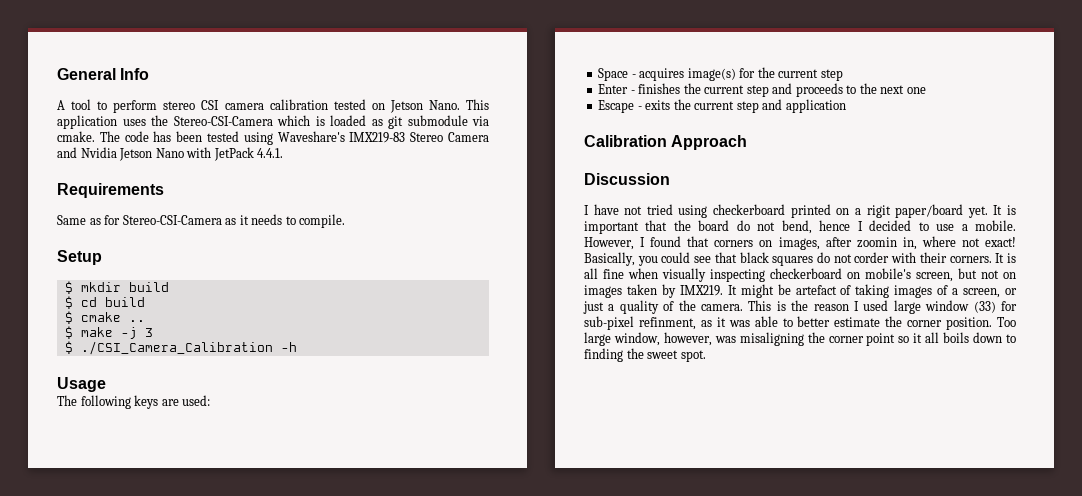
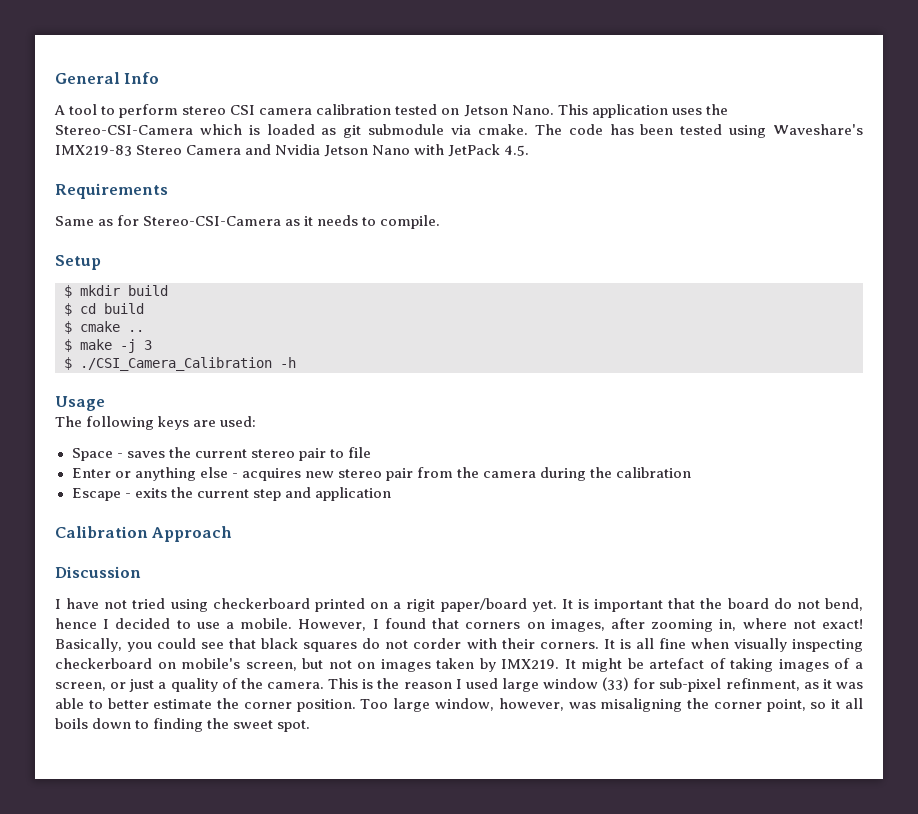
- The code has been tested using Waveshare's IMX219-83 Stereo Camera and Nvidia Jetson Nano with JetPack 4.4.1.
+ The code has been tested using Waveshare's IMX219-83 Stereo Camera and Nvidia Jetson Nano with JetPack 4.5.
- Space - acquires image(s) for the current step
- Enter - finishes the current step and proceeds to the next one
+ Space - saves the current stereo pair to file
+ Enter or anything else - acquires new stereo pair from the camera during the calibration
- However, I found that corners on images, after zoomin in, where not exact!
+ However, I found that corners on images, after zooming in, where not exact!
- Too large window, however, was misaligning the corner point so it all boils down to finding the sweet spot.
+ Too large window, however, was misaligning the corner point, so it all boils down to finding the sweet spot.

